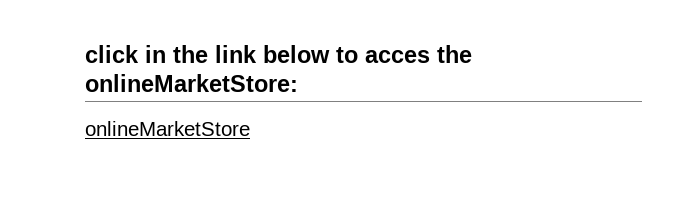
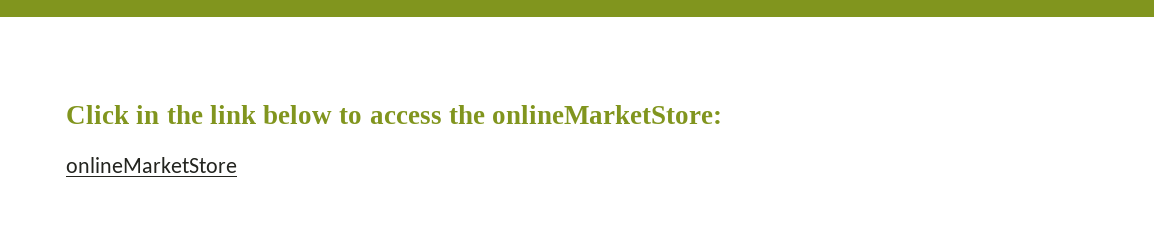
- click in the link below to acces the onlineMarketStore:
+ Click in the link below to access the onlineMarketStore:

